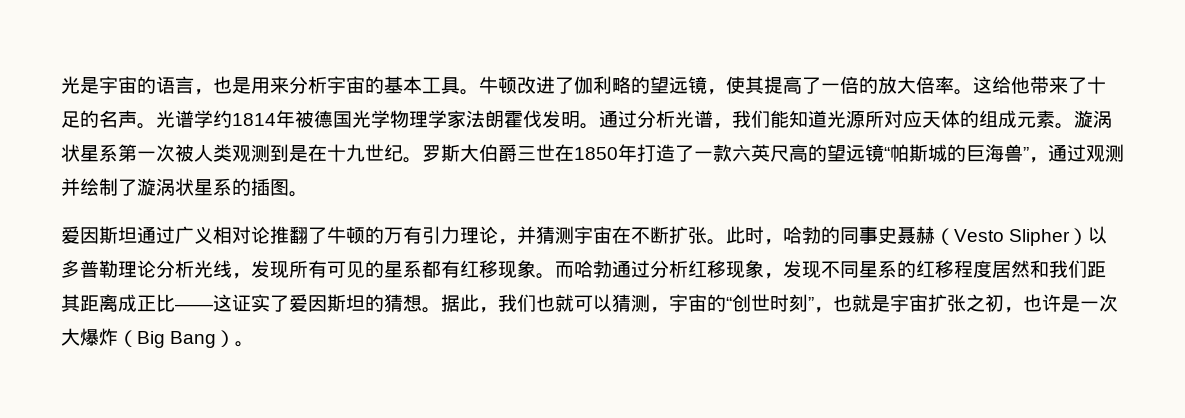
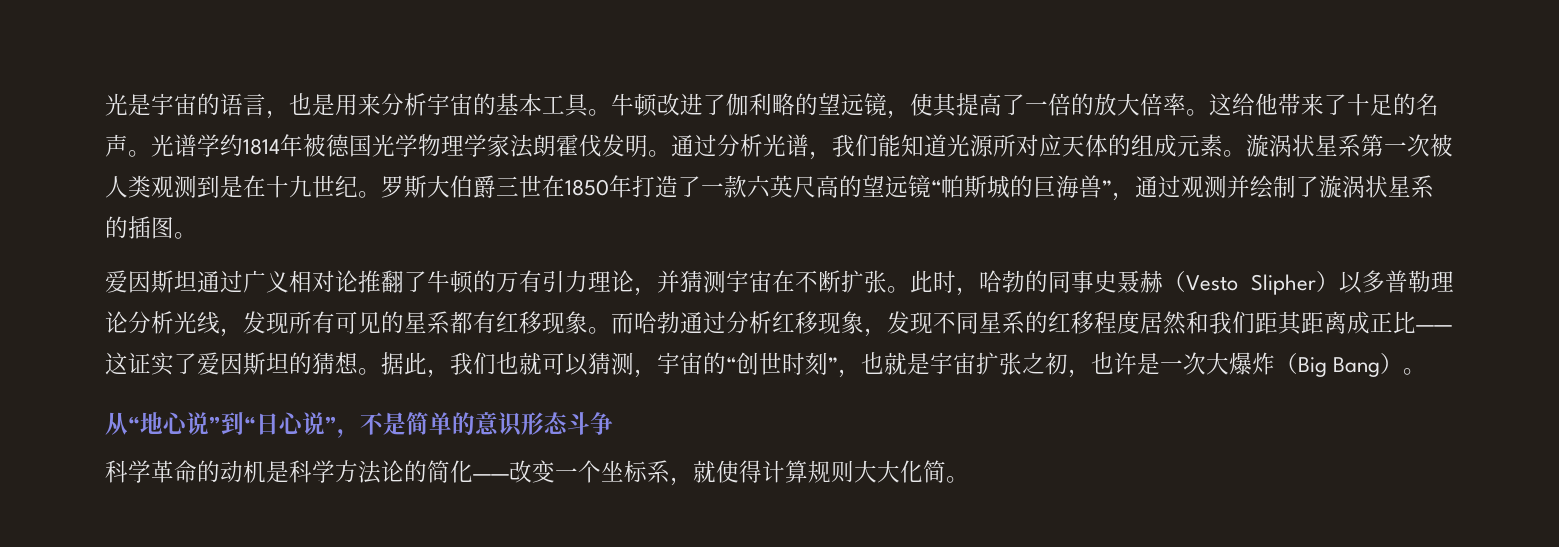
+ 从“地心说”到“日心说”，不是简单的意识形态斗争
+ 科学革命的动机是科学方法论的简化——改变一个坐标系，就使得计算规则大大化简。

